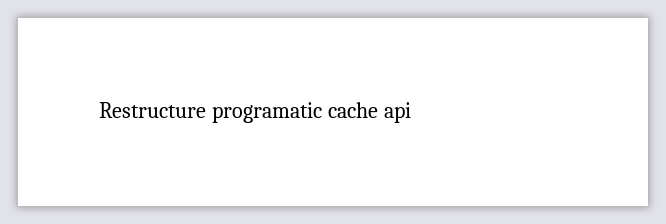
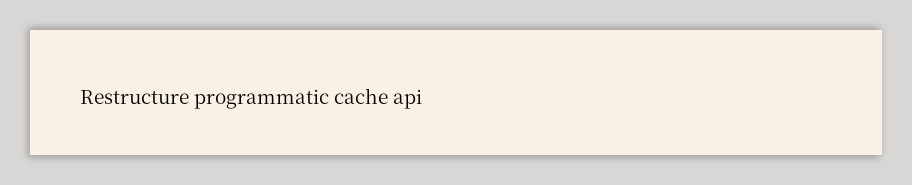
- Restructure programatic cache api
+ Restructure programmatic cache api

